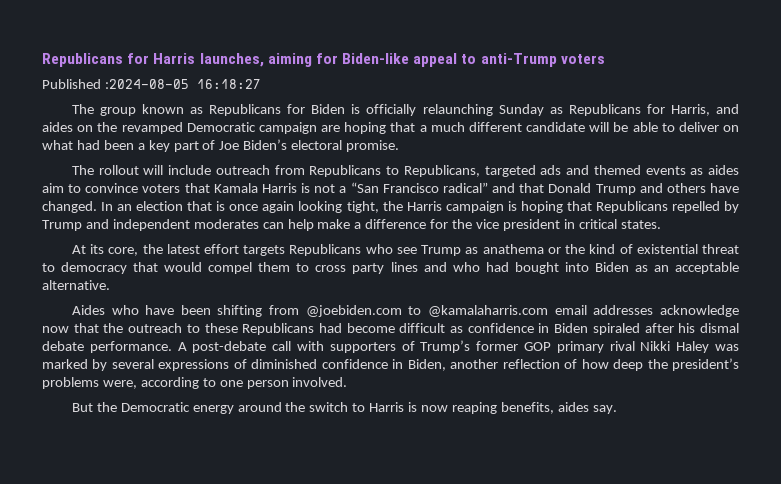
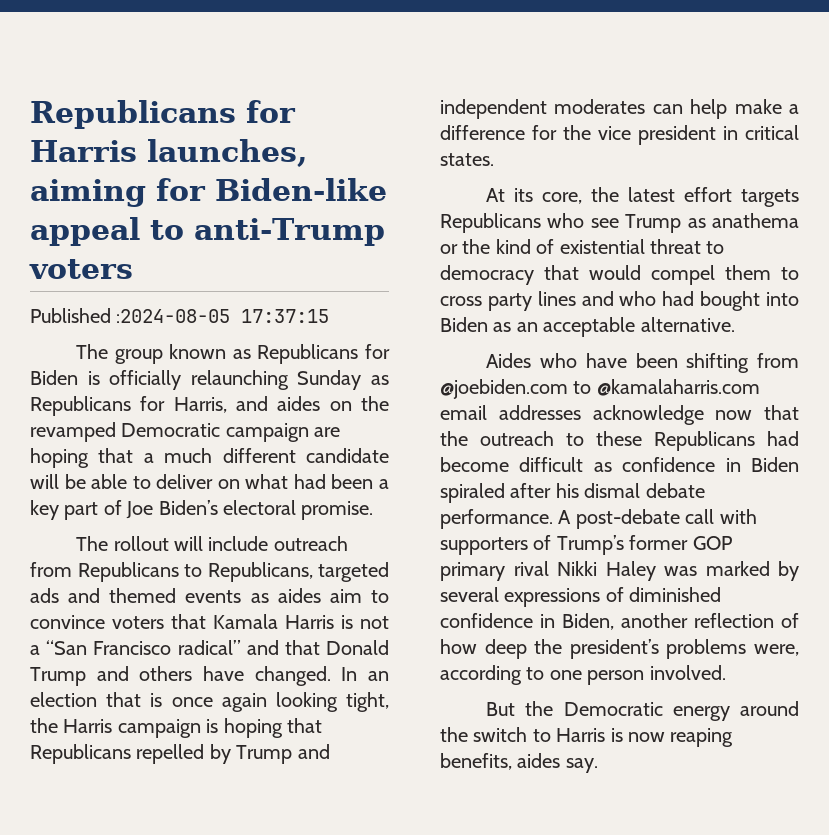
- Published :2024-08-05 16:18:27
+ Published :2024-08-05 17:37:15

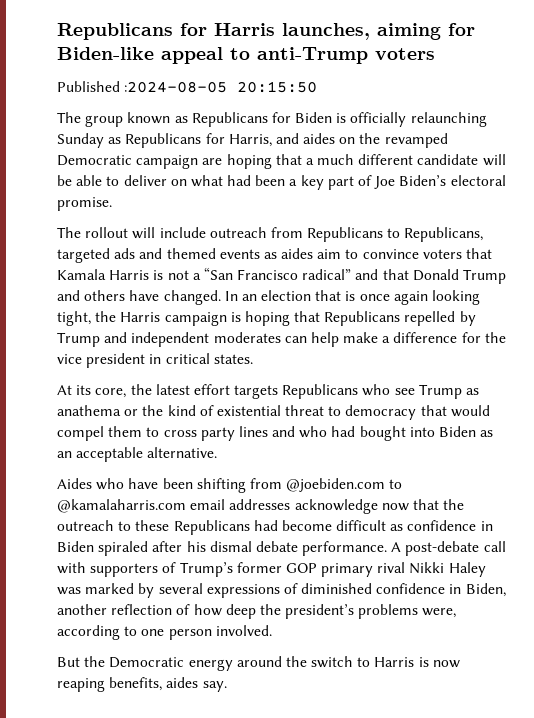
- Published :2024-08-05 17:37:15
+ Published :2024-08-05 20:15:50

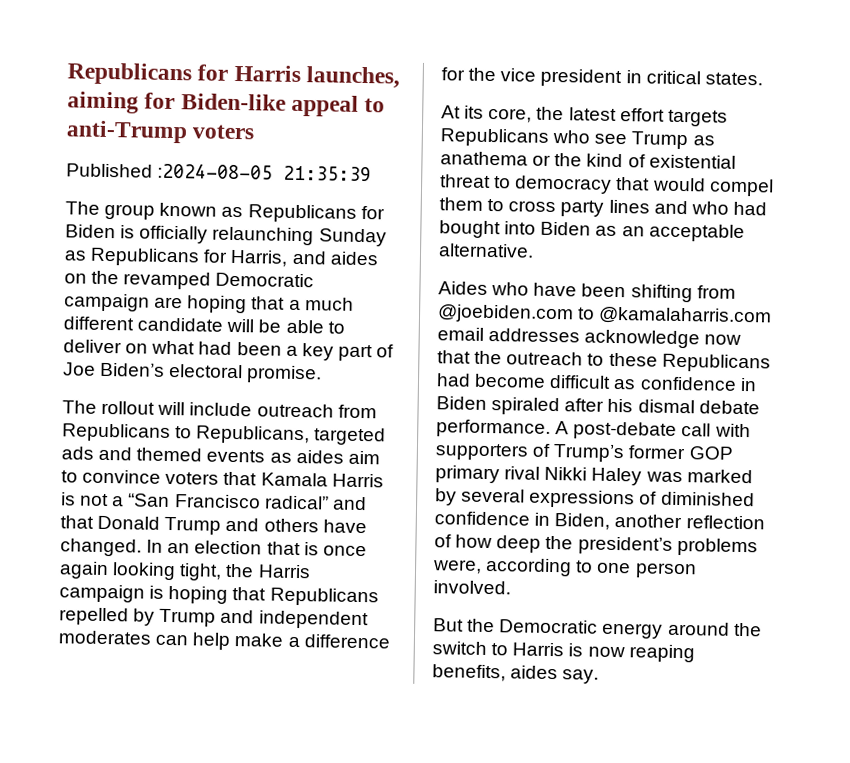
- Published :2024-08-05 20:15:50
+ Published :2024-08-05 21:35:39

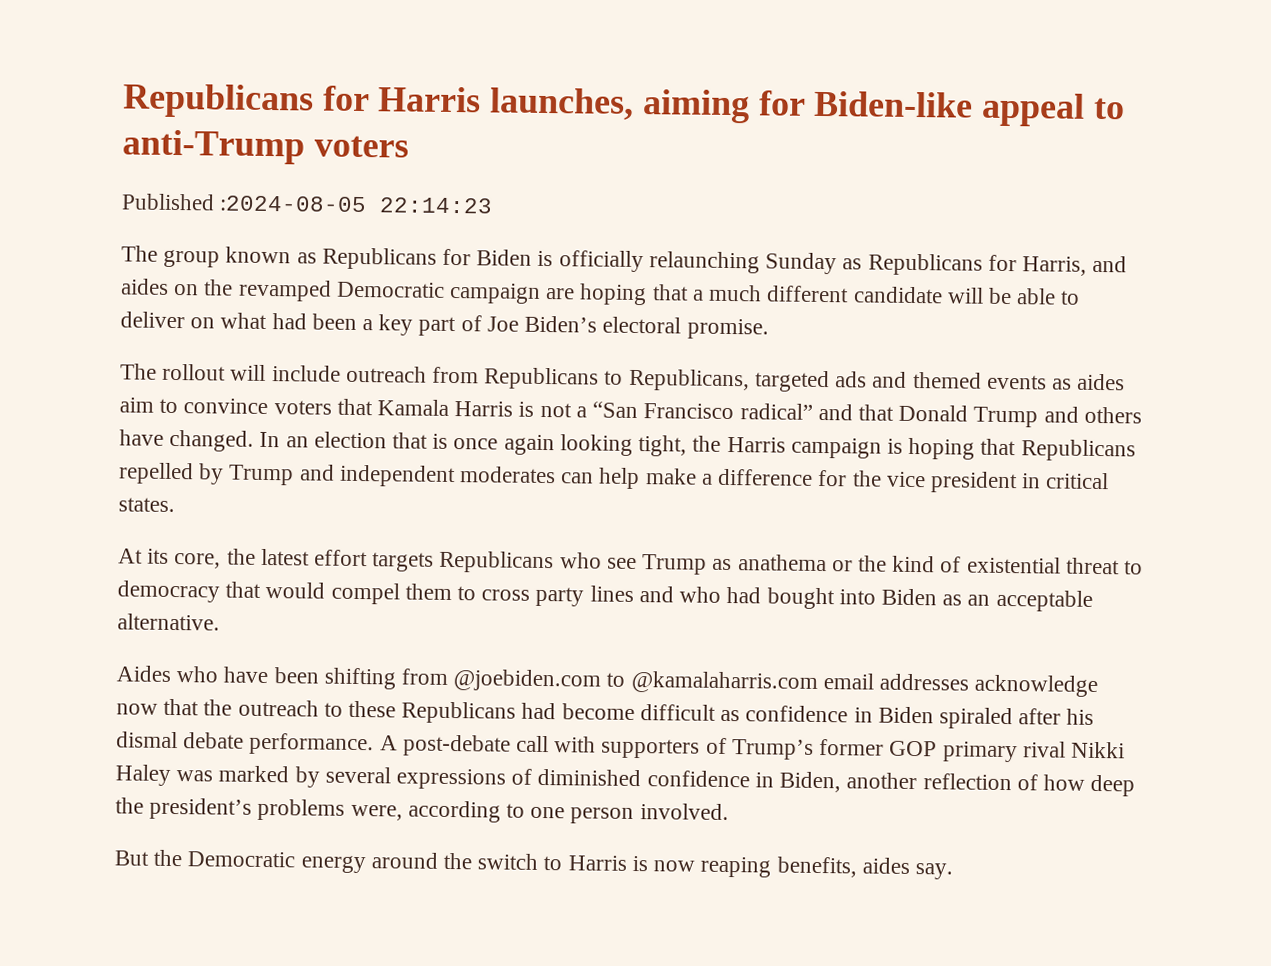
- Published :2024-08-05 21:35:39
+ Published :2024-08-05 22:14:23

